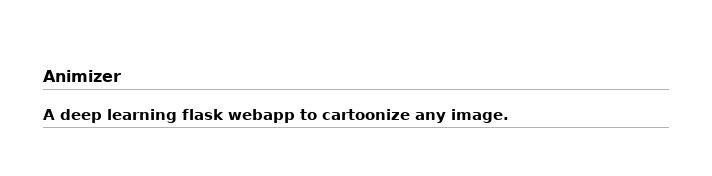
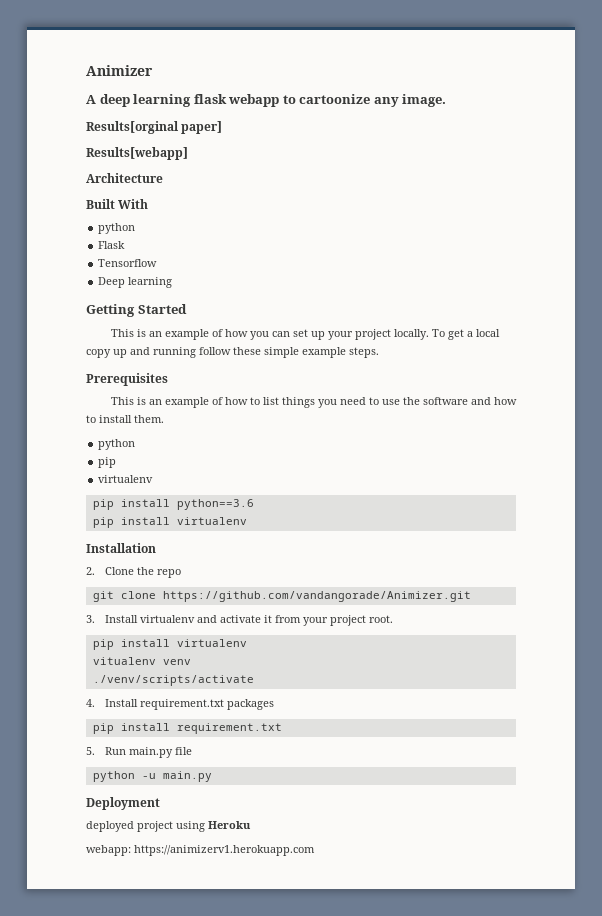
+ Results[orginal paper]
+ Results[webapp]
+ Architecture
+ Built With
+ python
+ Flask
+ Tensorflow
+ Deep learning
+ Getting Started
+ This is an example of how you can set up your project locally. To get a local copy up and running follow these simple example steps.
+ Prerequisites
+ This is an example of how to list things you need to use the software and how to install them.
+ python
+ pip
+ virtualenv
+ pip install python==3.6
+ pip install virtualenv
+ Installation
+ 2. Clone the repo
+ git clone https://github.com/vandangorade/Animizer.git
+ 3. Install virtualenv and activate it from your project root.
+ pip install virtualenv
+ vitualenv venv
+ ./venv/scripts/activate
+ 4. Install requirement.txt packages
+ pip install requirement.txt
+ 5. Run main.py file
+ python -u main.py
+ Deployment
+ deployed project using Heroku
+ webapp: https://animizerv1.herokuapp.com

